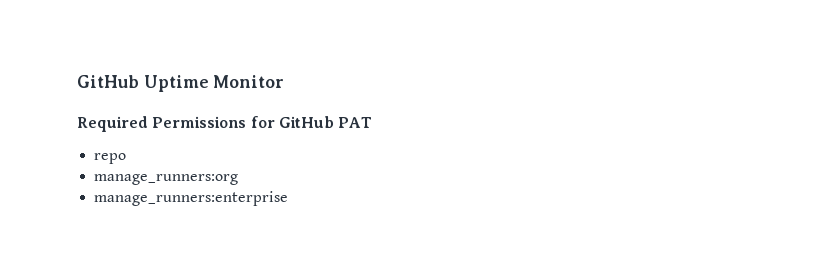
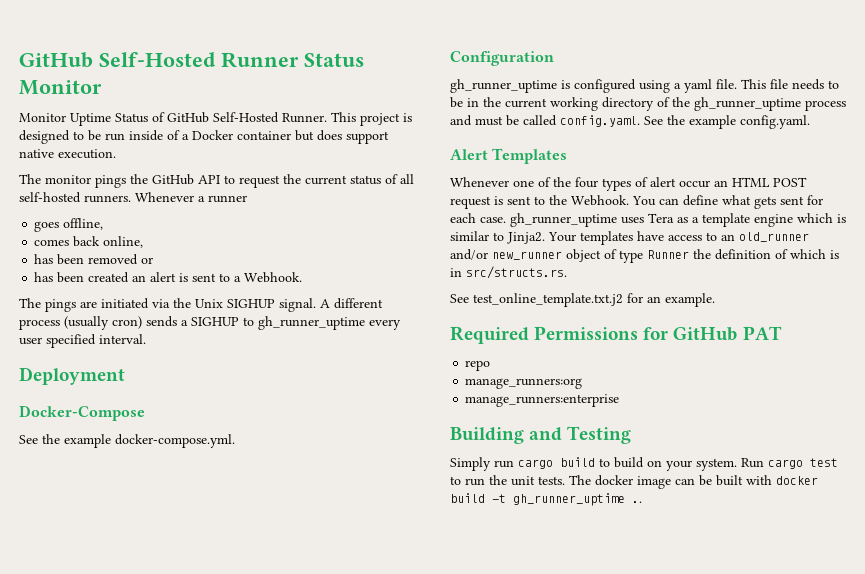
- GitHub Uptime Monitor
+ GitHub Self-Hosted Runner Status Monitor
+ Monitor Uptime Status of GitHub Self-Hosted Runner. This project is designed to be run inside of a Docker container but does support native execution.
+ The monitor pings the GitHub API to request the current status of all self-hosted runners. Whenever a runner
+ goes offline,
+ comes back online,
+ has been removed or
+ has been created an alert is sent to a Webhook.
+ The pings are initiated via the Unix SIGHUP signal. A different process (usually cron) sends a SIGHUP to gh_runner_uptime every user specified interval.
+ Deployment
+ Docker-Compose
+ See the example docker-compose.yml.
+ Configuration
+ gh_runner_uptime is configured using a yaml file. This file needs to be in the current working directory of the gh_runner_uptime process and must be called config.yaml. See the example config.yaml.
+ Alert Templates
+ Whenever one of the four types of alert occur an HTML POST request is sent to the Webhook. You can define what gets sent for each case. gh_runner_uptime uses Tera as a template engine which is similar to Jinja2. Your templates have access to an old_runner and/or new_runner object of type Runner the definition of which is in src/structs.rs.
+ See test_online_template.txt.j2 for an example.
+ Building and Testing
+ Simply run cargo build to build on your system. Run cargo test to run the unit tests. The docker image can be built with docker build -t gh_runner_uptime ..

